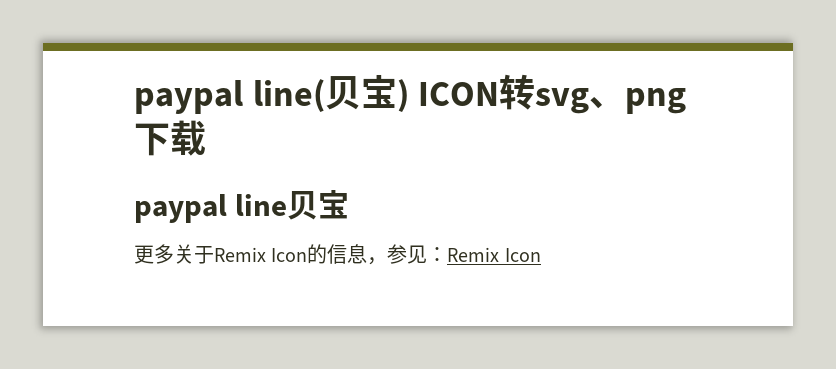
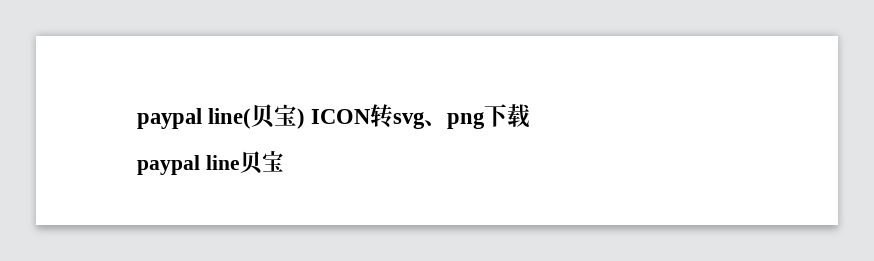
- 更多关于Remix Icon的信息，参见：Remix Icon

